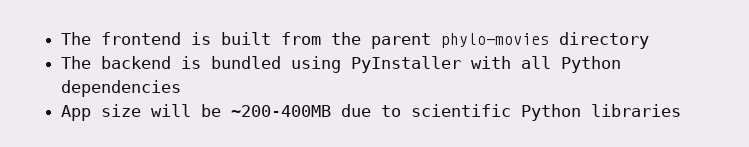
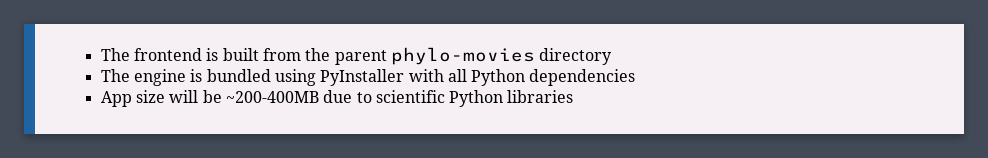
- The backend is bundled using PyInstaller with all Python dependencies
+ The engine is bundled using PyInstaller with all Python dependencies

